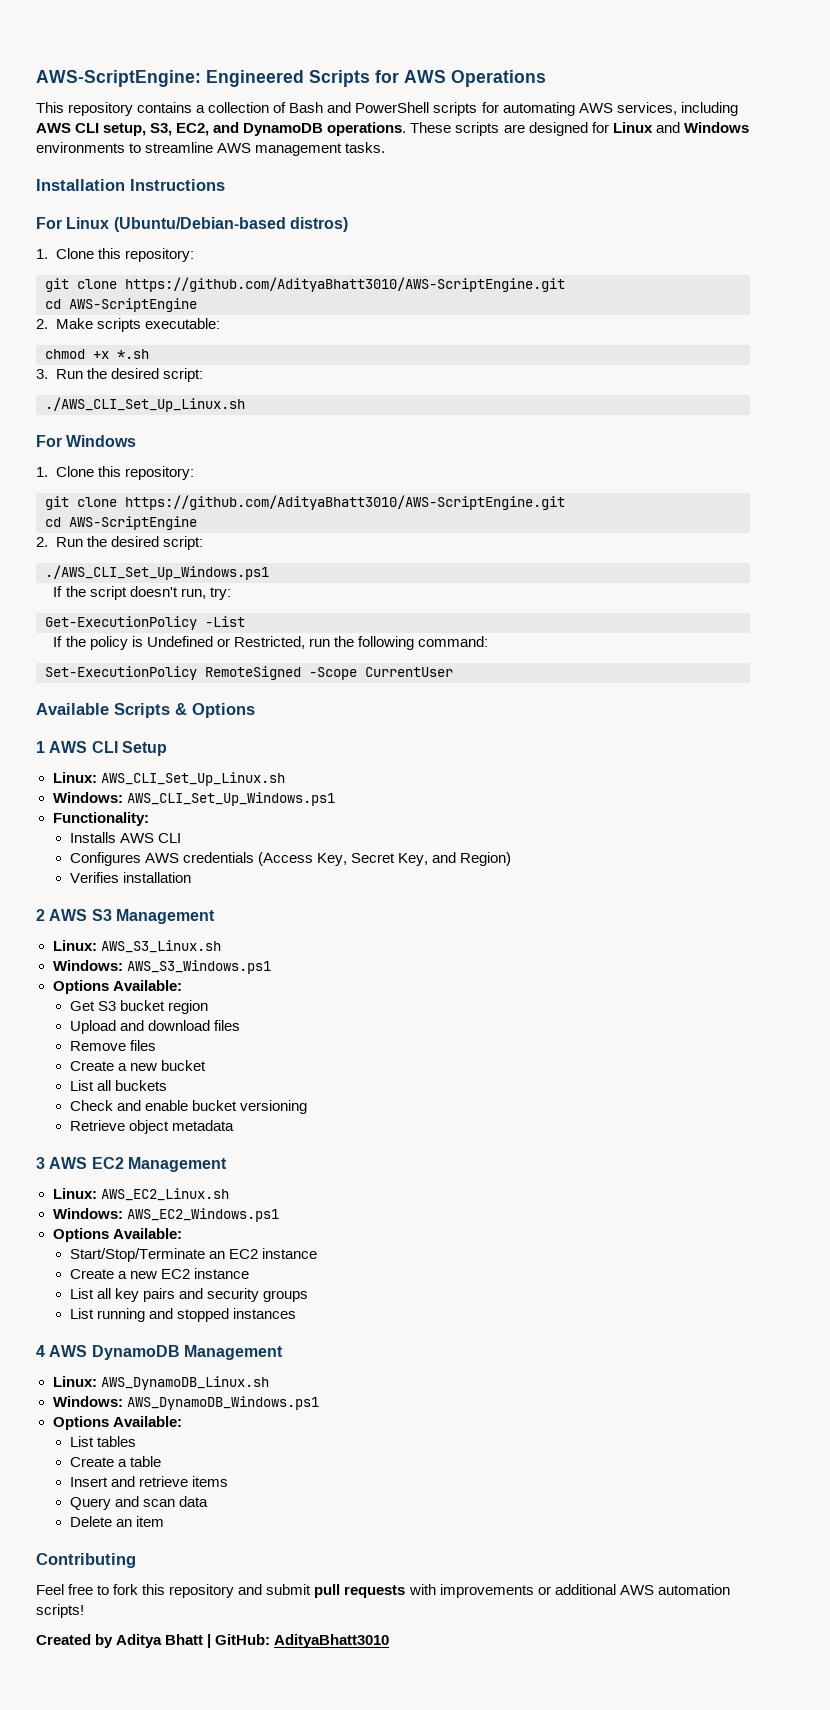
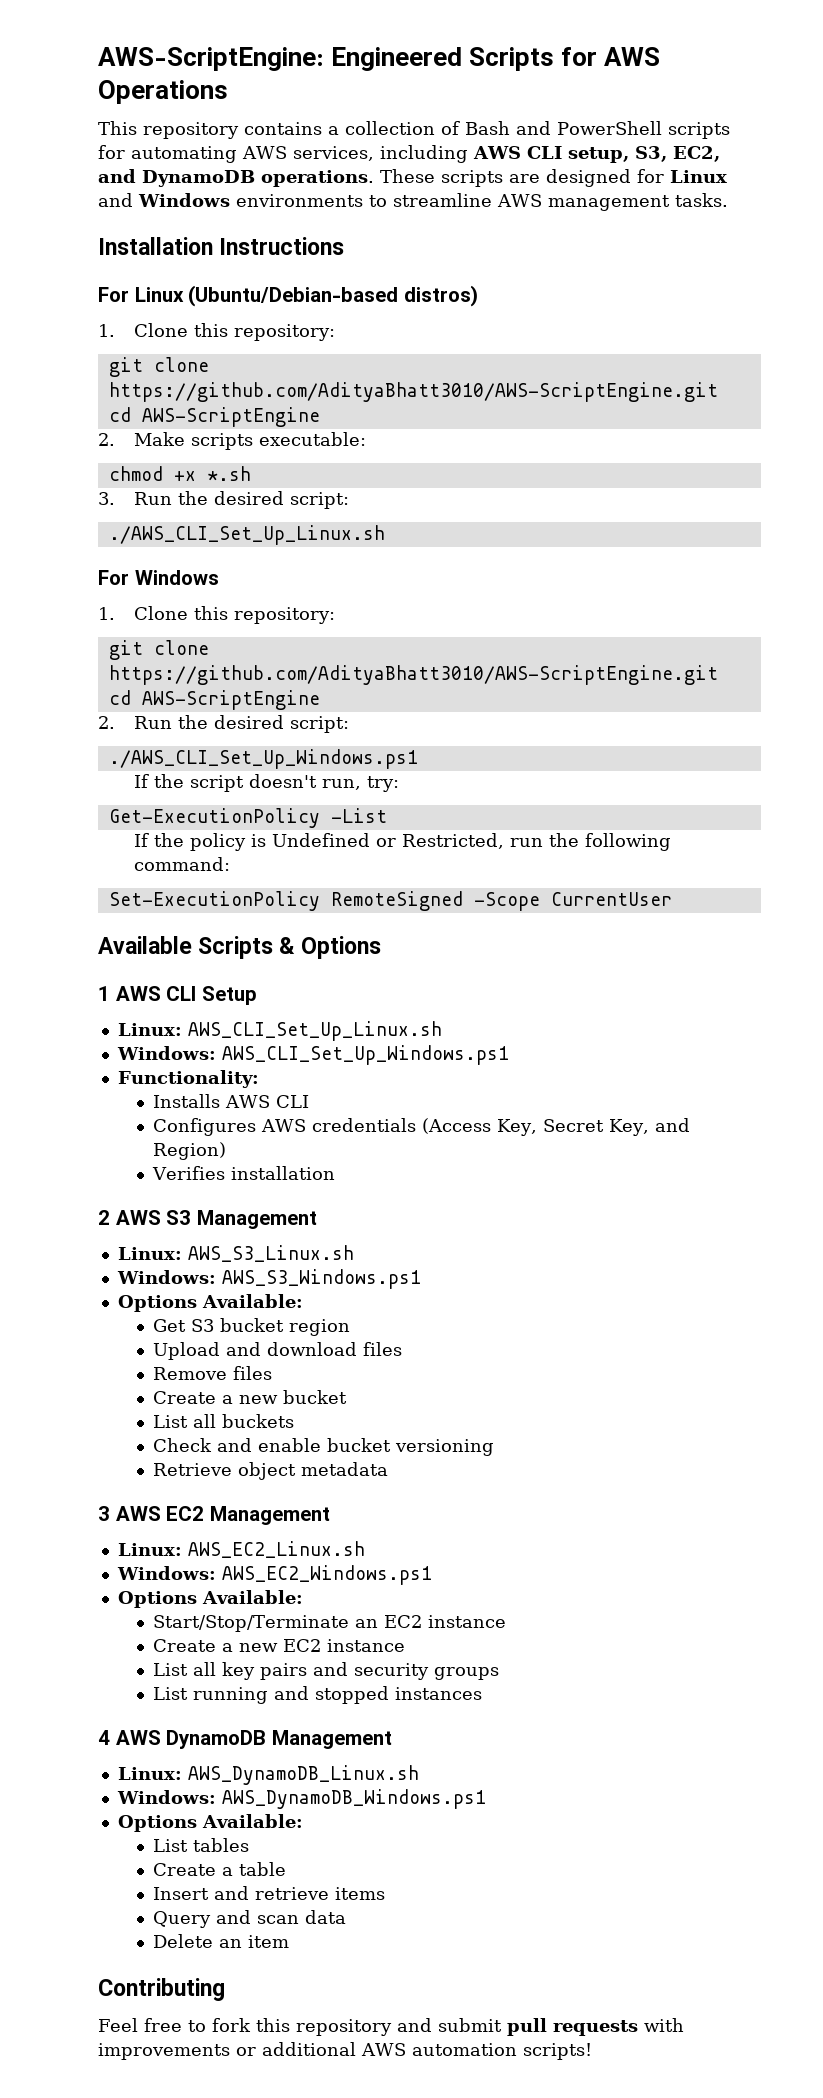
- Created by Aditya Bhatt | GitHub: AdityaBhatt3010

